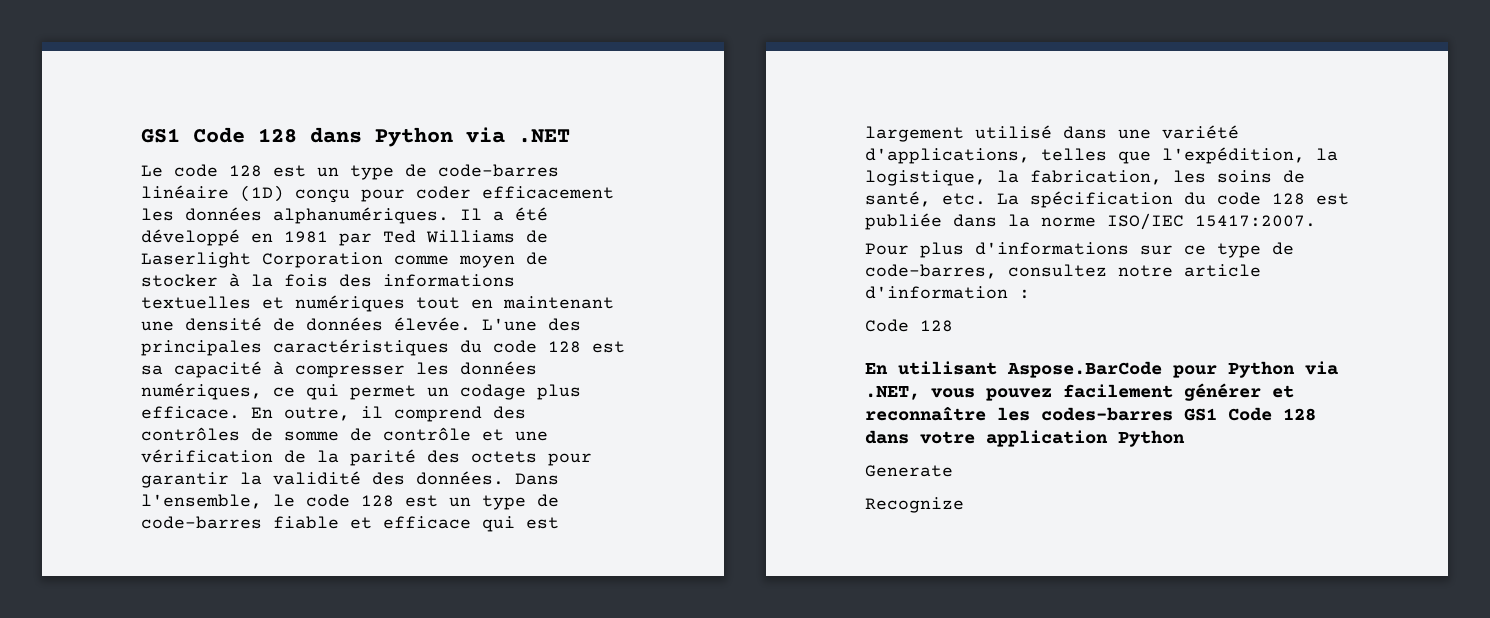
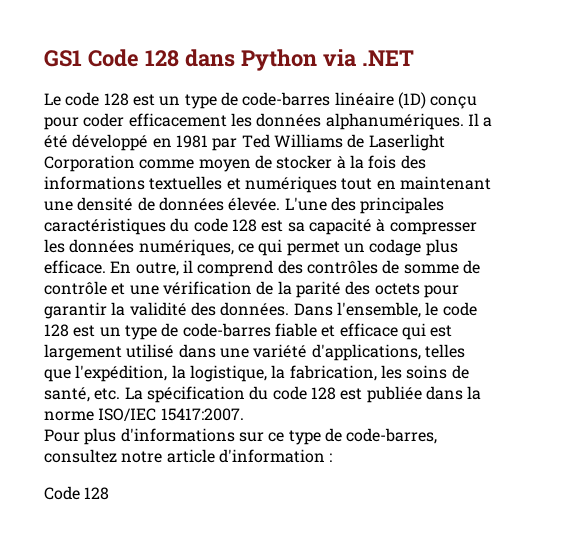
- En utilisant Aspose.BarCode pour Python via .NET, vous pouvez facilement générer et reconnaître les codes-barres GS1 Code 128 dans votre application Python
- Generate
- Recognize

